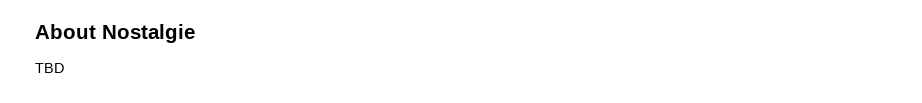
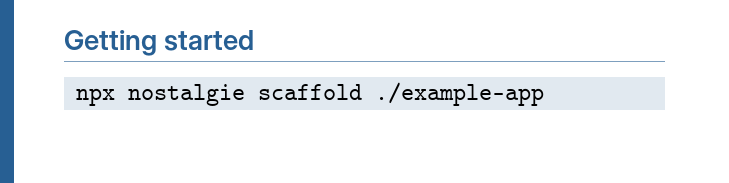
- About Nostalgie
- TBD
+ Getting started
+ npx nostalgie scaffold ./example-app

